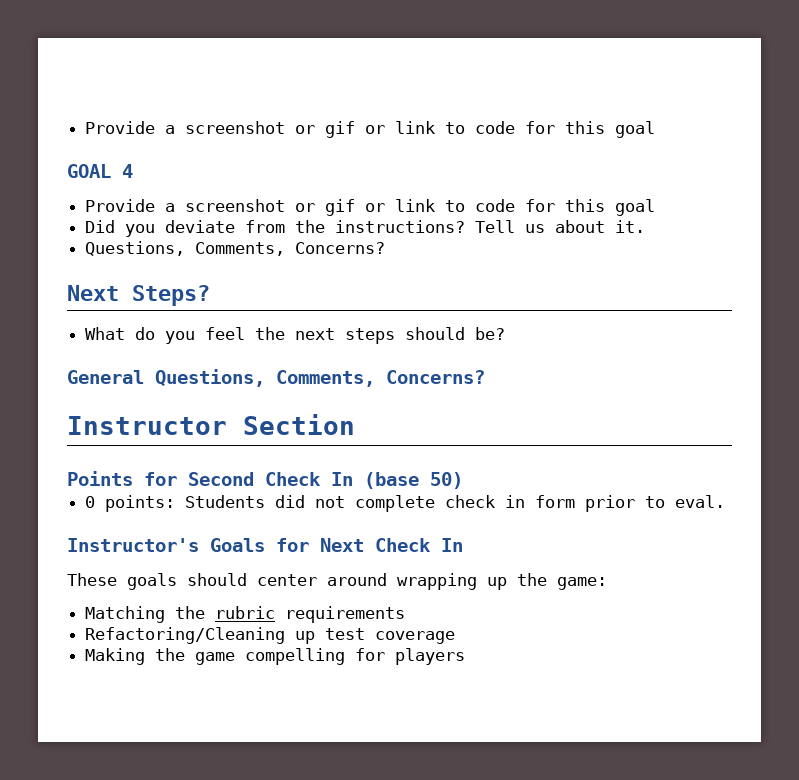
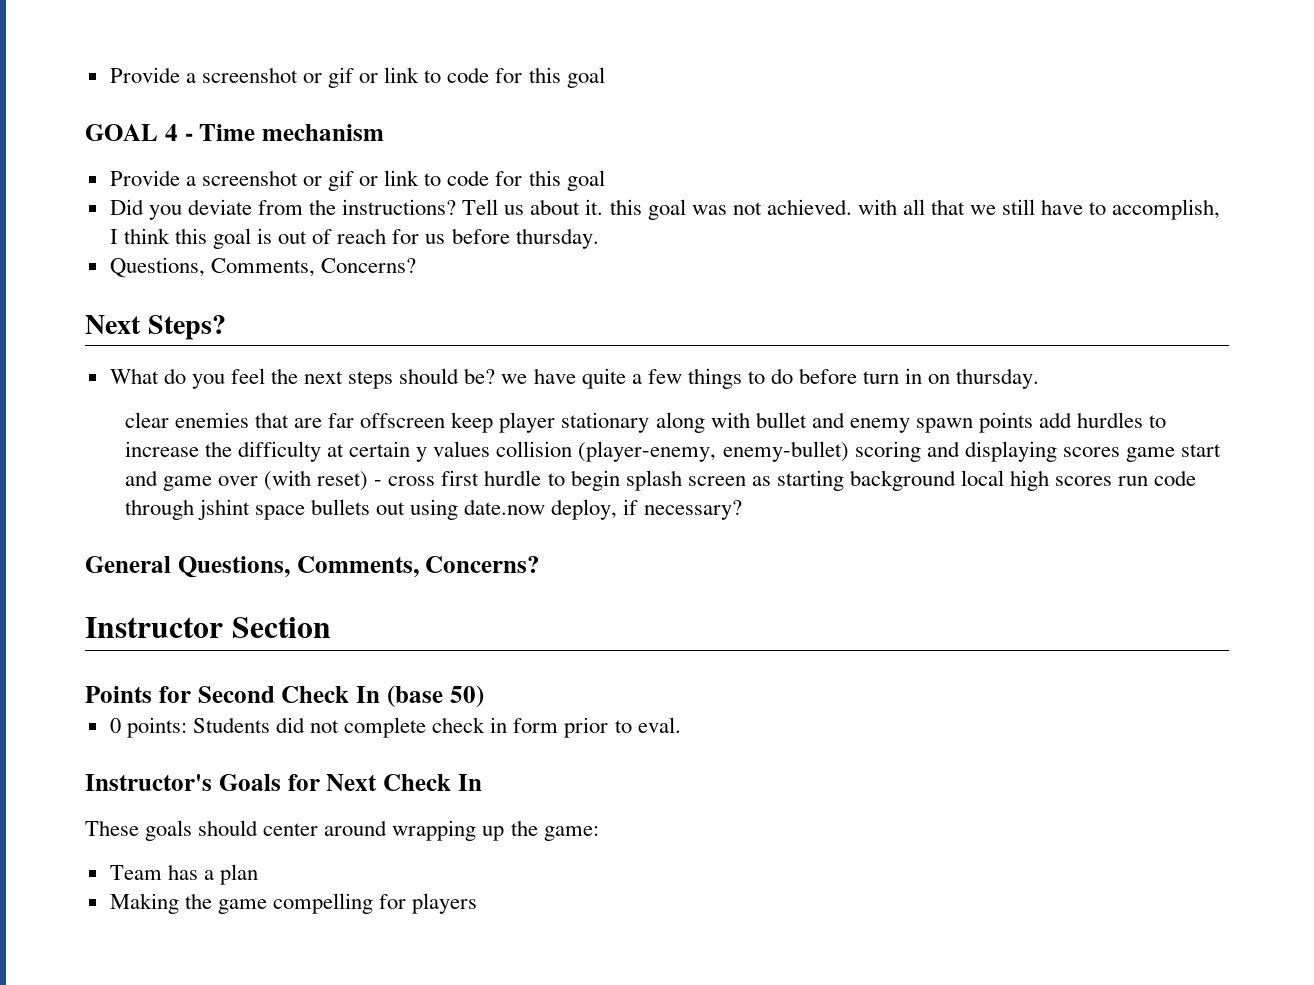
- GOAL 4
+ GOAL 4 - Time mechanism
- Tell us about it.
+ Tell us about it. this goal was not achieved. with all that we still have to accomplish, I think this goal is out of reach for us before thursday.
- What do you feel the next steps should be?
+ What do you feel the next steps should be? we have quite a few things to do before turn in on thursday.
+ clear enemies that are far offscreen keep player stationary along with bullet and enemy spawn points add hurdles to increase the difficulty at certain y values collision (player-enemy, enemy-bullet) scoring and displaying scores game start and game over (with reset) - cross first hurdle to begin splash screen as starting background local high scores run code through jshint space bullets out using date.now deploy, if necessary?
- Matching the rubric requirements
- Refactoring/Cleaning up test coverage
+ Team has a plan

